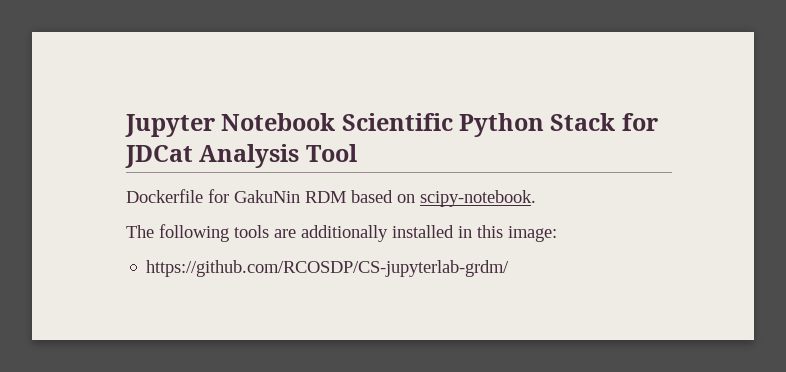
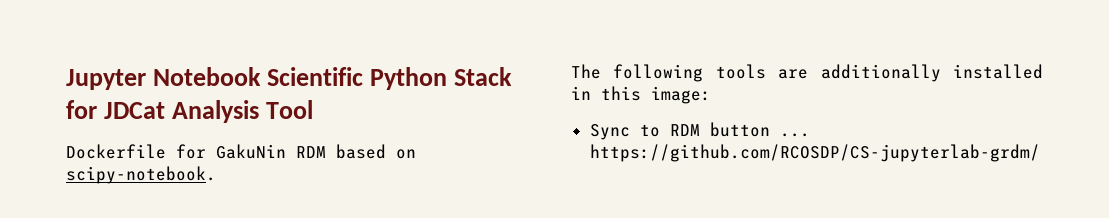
- https://github.com/RCOSDP/CS-jupyterlab-grdm/
+ Sync to RDM button ... https://github.com/RCOSDP/CS-jupyterlab-grdm/

